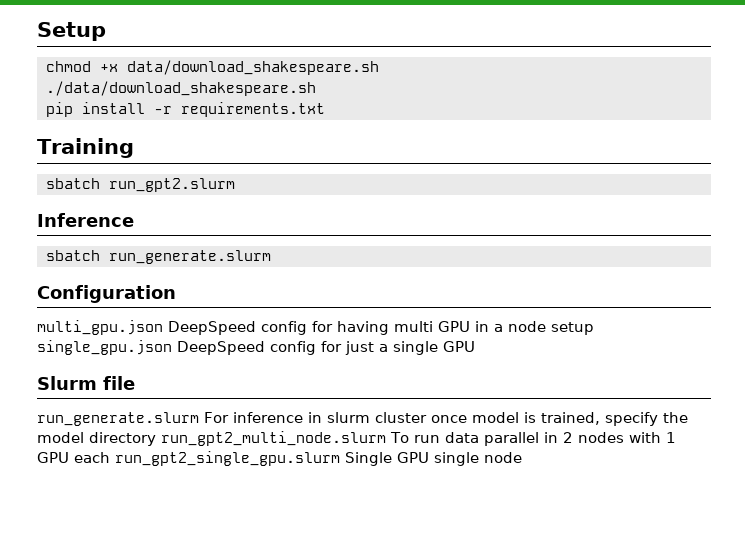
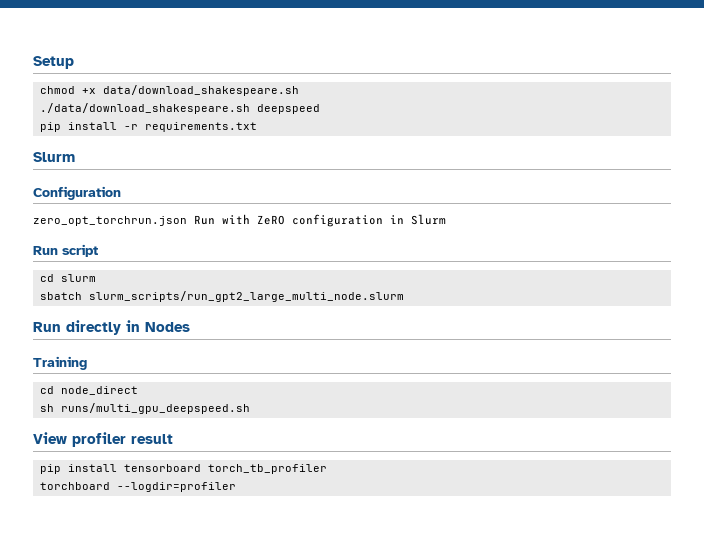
- ./data/download_shakespeare.sh
+ ./data/download_shakespeare.sh deepspeed
  pip install -r requirements.txt
+ Slurm
+ Configuration
+ zero_opt_torchrun.json Run with ZeRO configuration in Slurm
+ Run script
+ cd slurm
+ sbatch slurm_scripts/run_gpt2_large_multi_node.slurm
+ Run directly in Nodes
  Training
- sbatch run_gpt2.slurm
- Inference
- sbatch run_generate.slurm
- Configuration
- multi_gpu.json DeepSpeed config for having multi GPU in a node setup single_gpu.json DeepSpeed config for just a single GPU
- Slurm file
- run_generate.slurm For inference in slurm cluster once model is trained, specify the model directory run_gpt2_multi_node.slurm To run data parallel in 2 nodes with 1 GPU each run_gpt2_single_gpu.slurm Single GPU single node
+ cd node_direct
+ sh runs/multi_gpu_deepspeed.sh
+ View profiler result
+ pip install tensorboard torch_tb_profiler
+ torchboard --logdir=profiler

